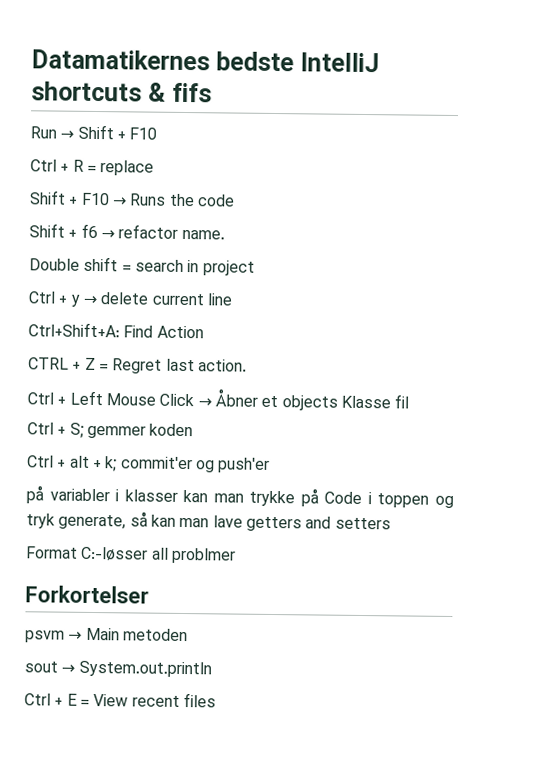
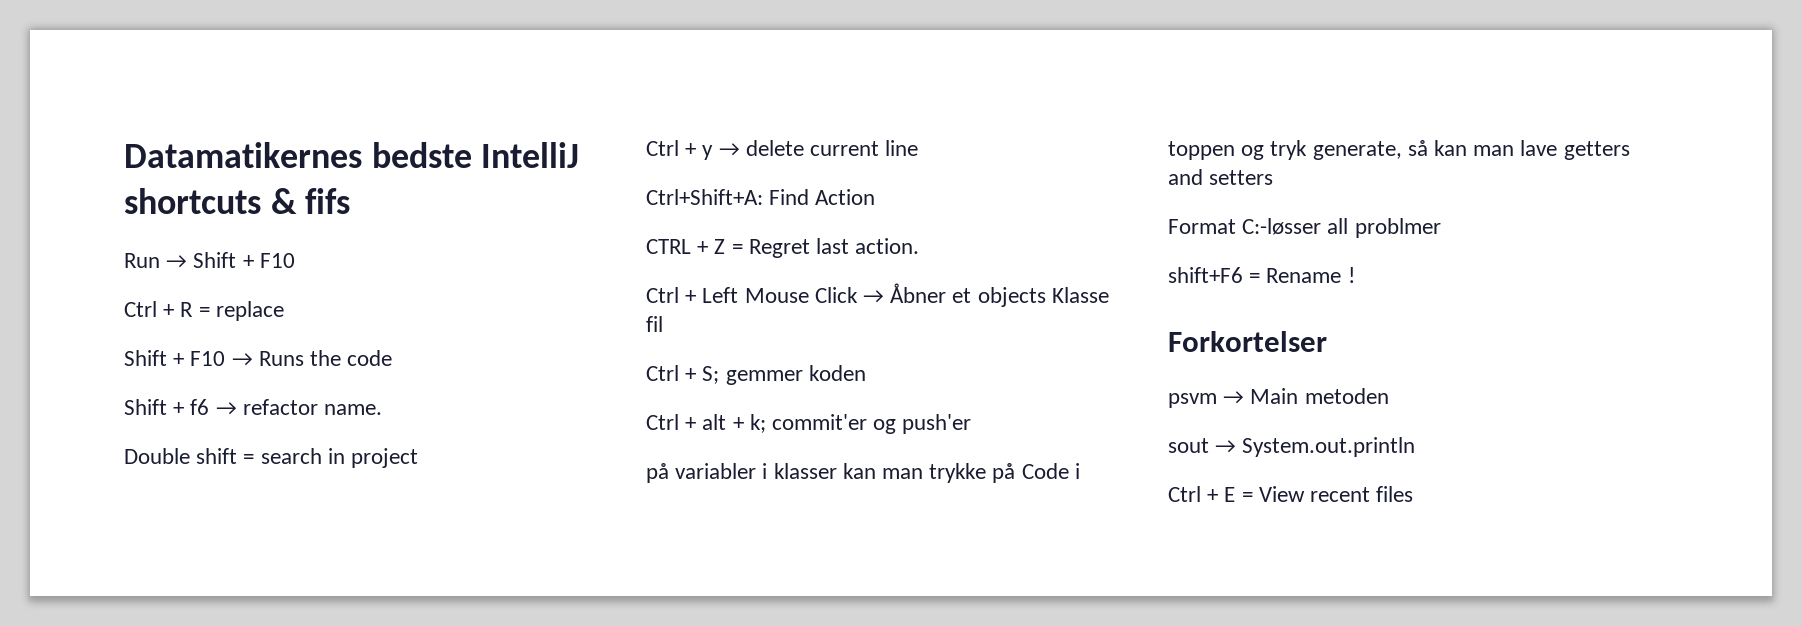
+ shift+F6 = Rename !

